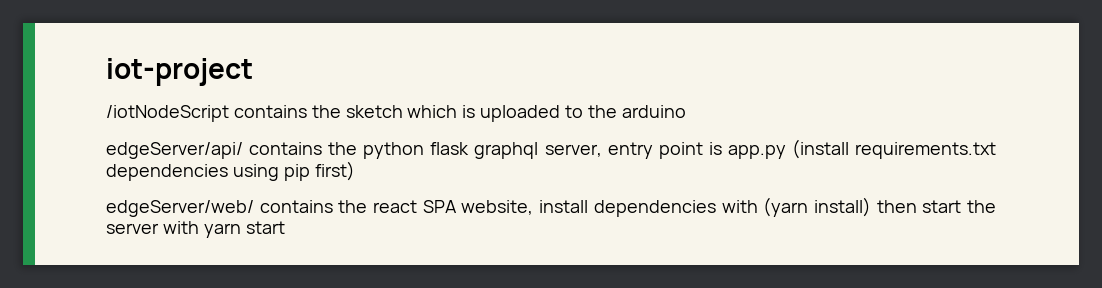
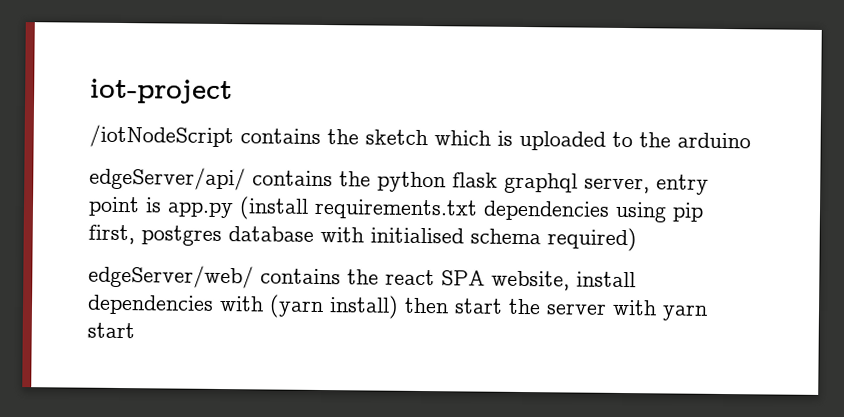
- edgeServer/api/ contains the python flask graphql server, entry point is app.py (install requirements.txt dependencies using pip first)
+ edgeServer/api/ contains the python flask graphql server, entry point is app.py (install requirements.txt dependencies using pip first, postgres database with initialised schema required)

